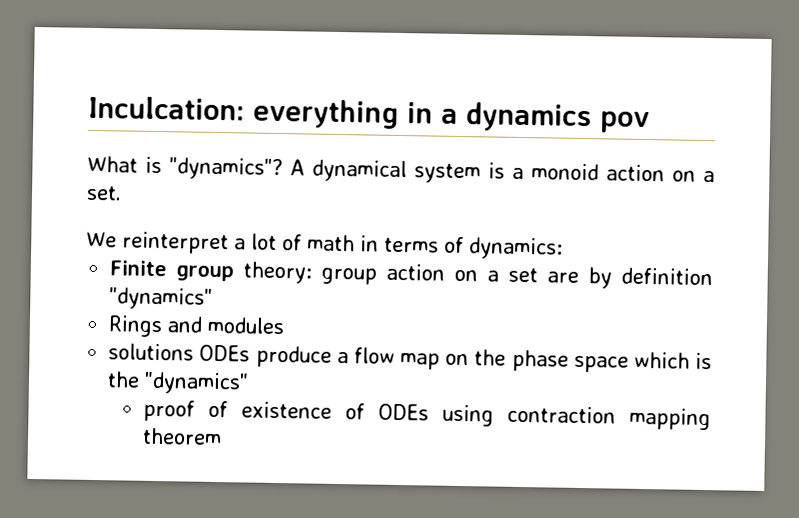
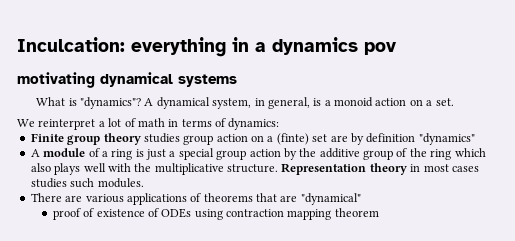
+ motivating dynamical systems
- A dynamical system is a monoid action on a set.
+ A dynamical system, in general, is a monoid action on a set.
- Finite group theory: group action on a set are by definition "dynamics"
+ Finite group theory studies group action on a (finte) set are by definition "dynamics"
- Rings and modules
- solutions ODEs produce a flow map on the phase space which is the "dynamics"
+ A module of a ring is just a special group action by the additive group of the ring which also plays well with the multiplicative structure. Representation theory in most cases studies such modules.
+ There are various applications of theorems that are "dynamical"

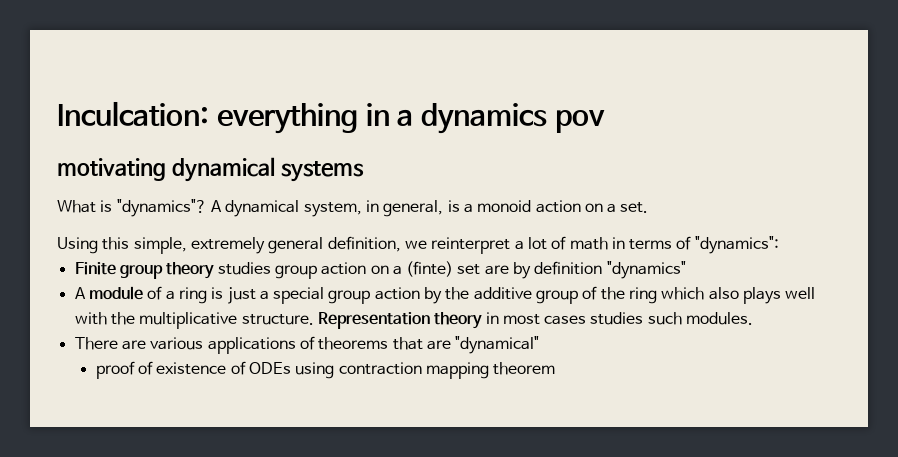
- We reinterpret a lot of math in terms of dynamics:
+ Using this simple, extremely general definition, we reinterpret a lot of math in terms of "dynamics":

